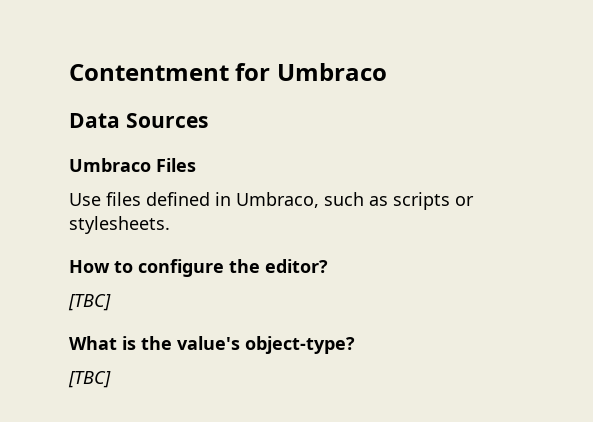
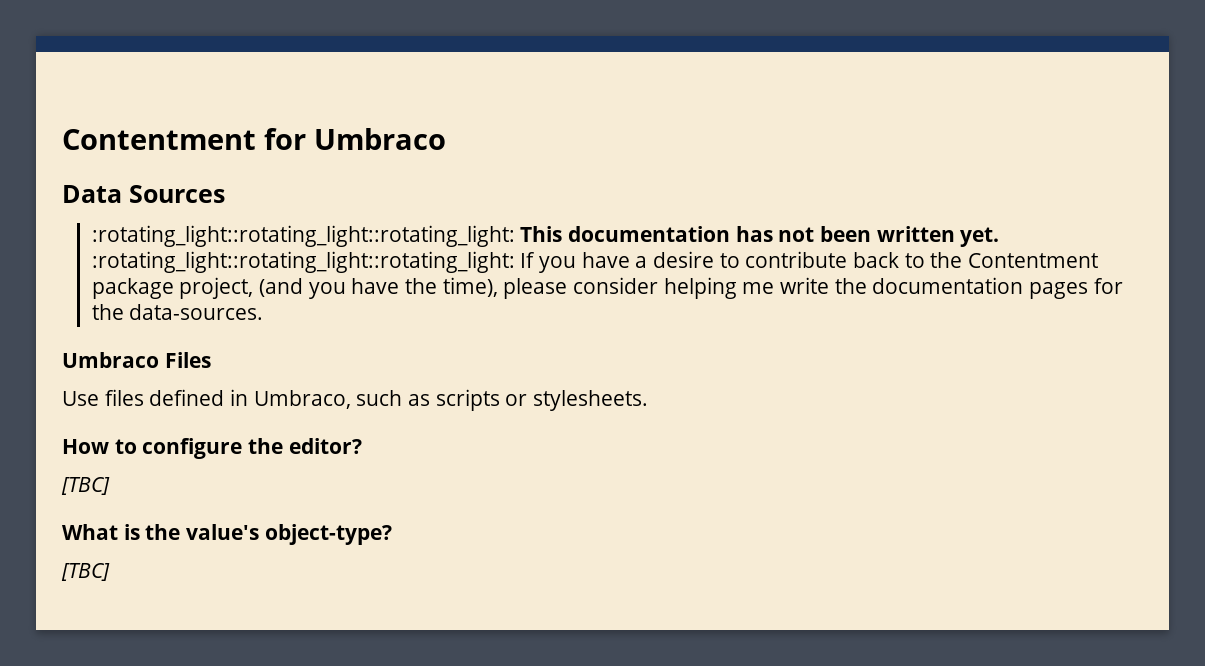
+ :rotating_light::rotating_light::rotating_light: This documentation has not been written yet. :rotating_light::rotating_light::rotating_light: If you have a desire to contribute back to the Contentment package project, (and you have the time), please consider helping me write the documentation pages for the data-sources.

